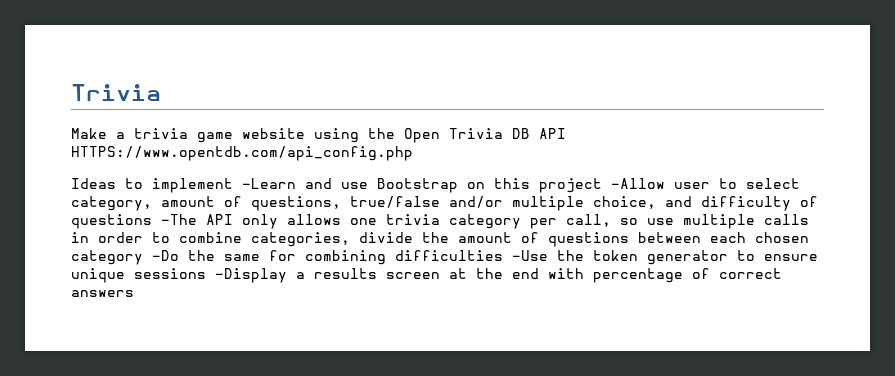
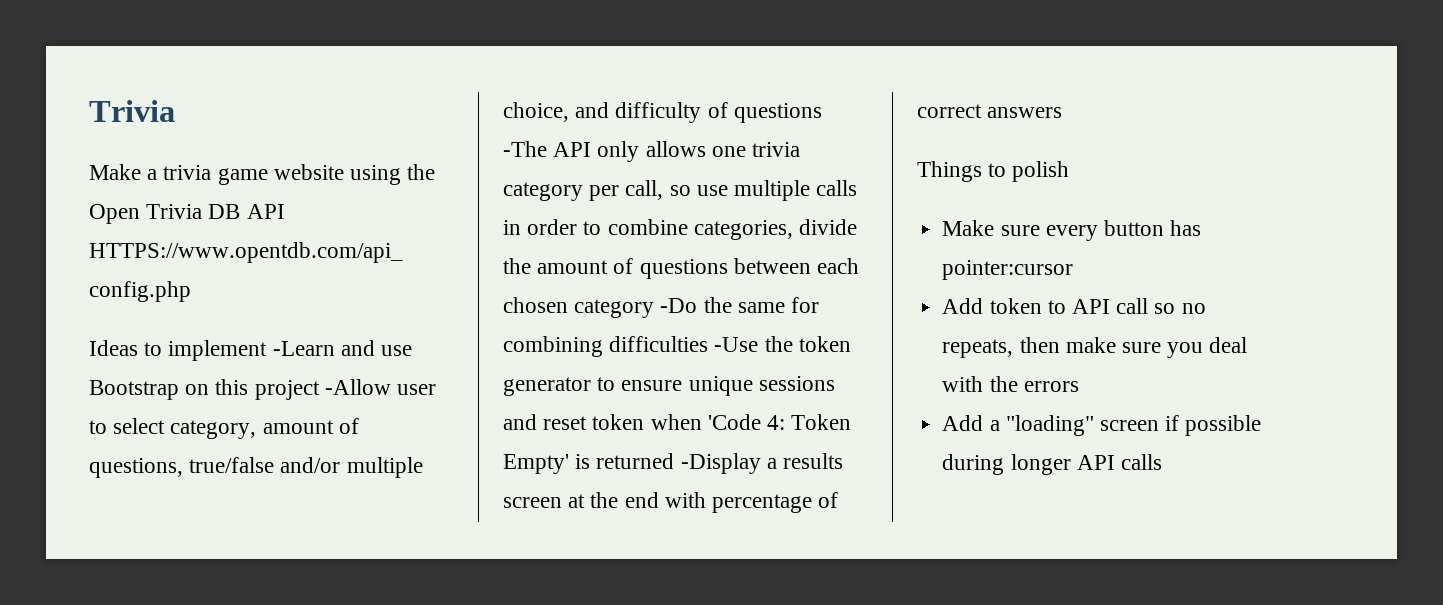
- Ideas to implement -Learn and use Bootstrap on this project -Allow user to select category, amount of questions, true/false and/or multiple choice, and difficulty of questions -The API only allows one trivia category per call, so use multiple calls in order to combine categories, divide the amount of questions between each chosen category -Do the same for combining difficulties -Use the token generator to ensure unique sessions -Display a results screen at the end with percentage of correct answers
+ Ideas to implement -Learn and use Bootstrap on this project -Allow user to select category, amount of questions, true/false and/or multiple choice, and difficulty of questions -The API only allows one trivia category per call, so use multiple calls in order to combine categories, divide the amount of questions between each chosen category -Do the same for combining difficulties -Use the token generator to ensure unique sessions and reset token when 'Code 4: Token Empty' is returned -Display a results screen at the end with percentage of correct answers
+ Things to polish
+ Make sure every button has pointer:cursor
+ Add token to API call so no repeats, then make sure you deal with the errors
+ Add a "loading" screen if possible during longer API calls

